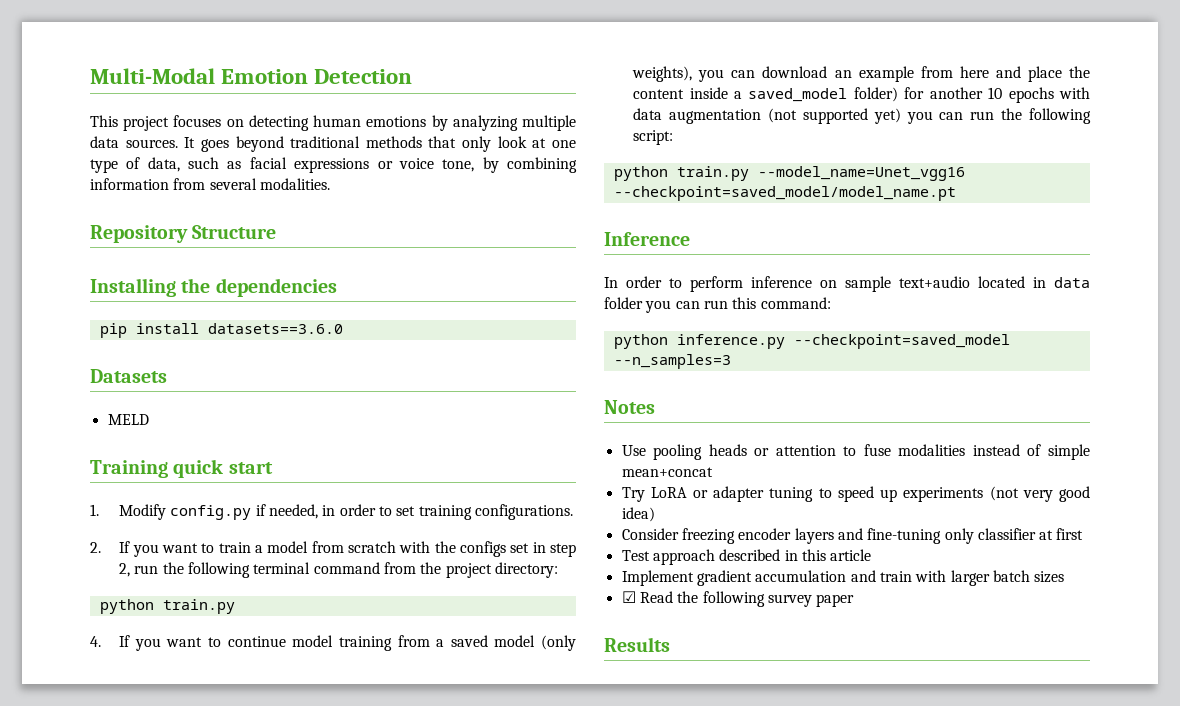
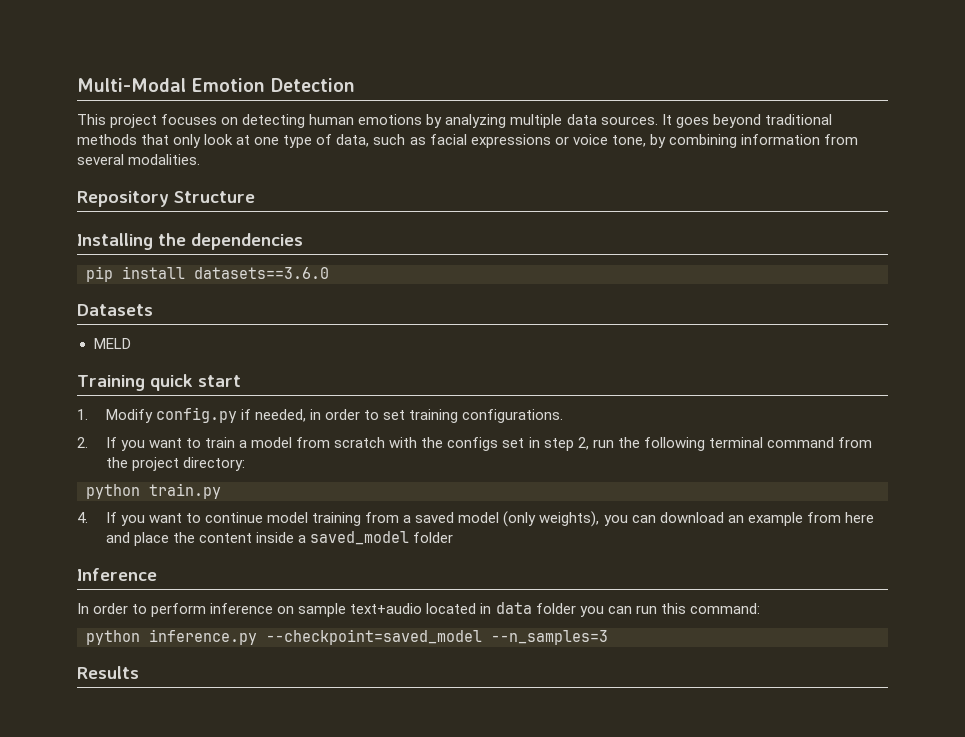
- 4. If you want to continue model training from a saved model (only weights), you can download an example from here and place the content inside a saved_model folder) for another 10 epochs with data augmentation (not supported yet) you can run the following script:
- python train.py --model_name=Unet_vgg16 --checkpoint=saved_model/model_name.pt
+ 4. If you want to continue model training from a saved model (only weights), you can download an example from here and place the content inside a saved_model folder
- Notes
- Use pooling heads or attention to fuse modalities instead of simple mean+concat
- Try LoRA or adapter tuning to speed up experiments (not very good idea)
- Consider freezing encoder layers and fine-tuning only classifier at first
- Test approach described in this article
- Implement gradient accumulation and train with larger batch sizes
- ☑ Read the following survey paper

